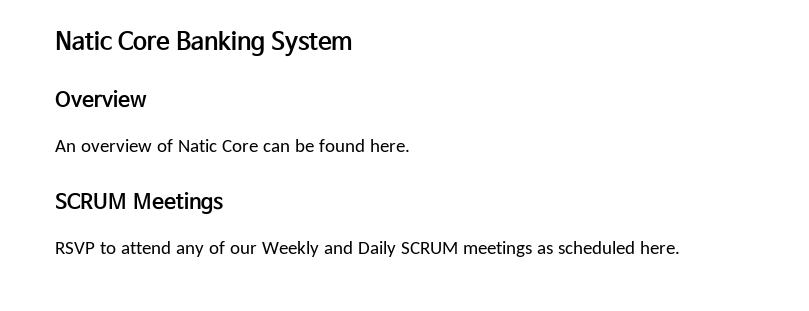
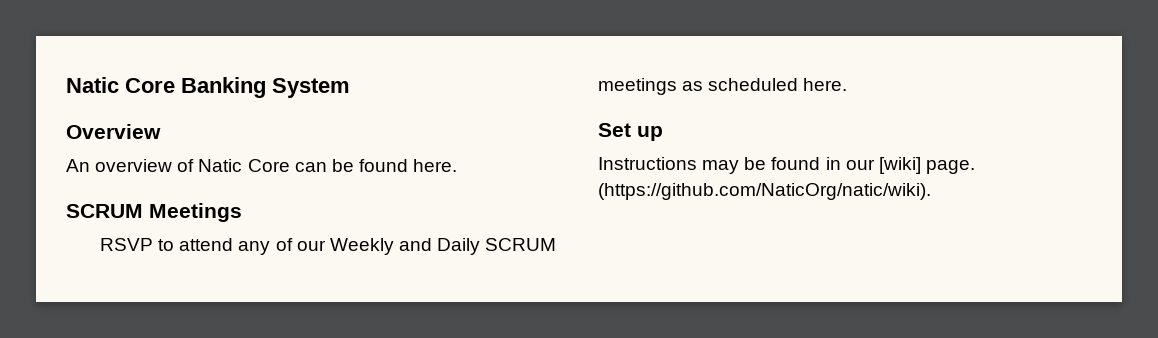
+ Set up
+ Instructions may be found in our [wiki] page. (https://github.com/NaticOrg/natic/wiki).

